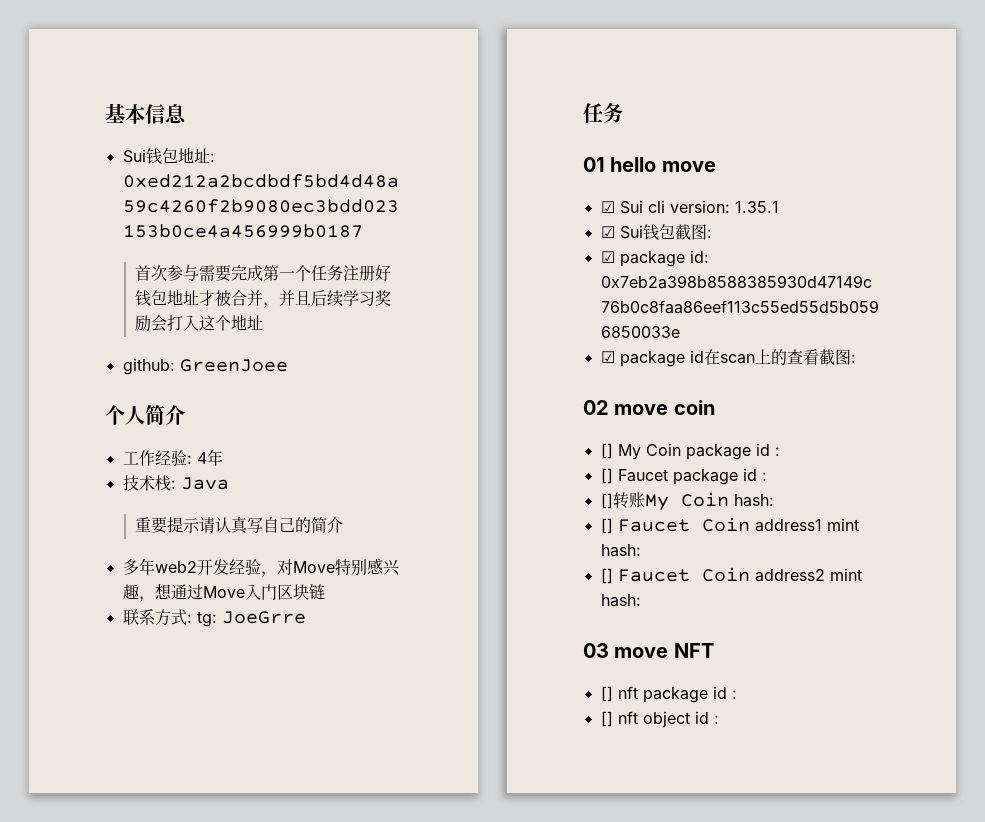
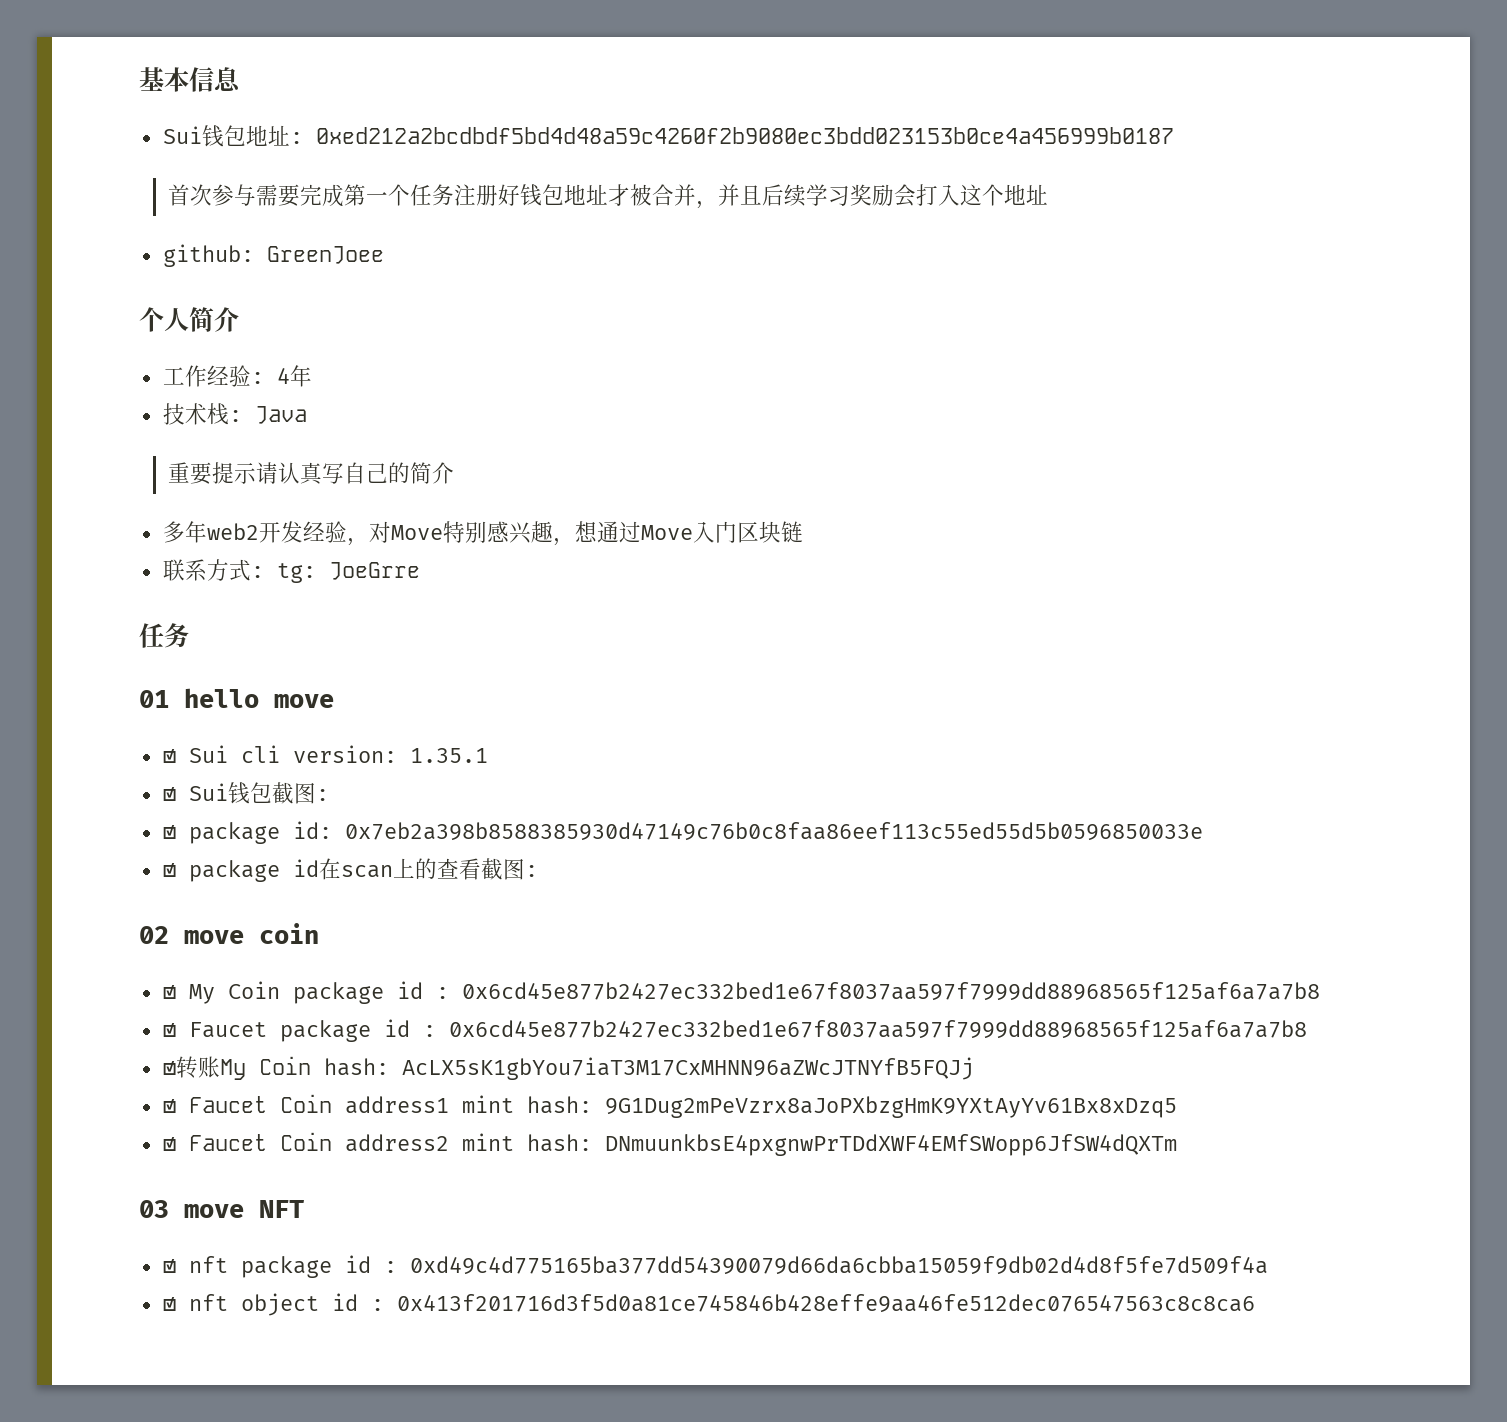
- [] My Coin package id :
- [] Faucet package id :
- []转账My Coin hash:
- [] Faucet Coin address1 mint hash:
- [] Faucet Coin address2 mint hash:
+ ☑ My Coin package id : 0x6cd45e877b2427ec332bed1e67f8037aa597f7999dd88968565f125af6a7a7b8
+ ☑ Faucet package id : 0x6cd45e877b2427ec332bed1e67f8037aa597f7999dd88968565f125af6a7a7b8
+ ☑转账My Coin hash: AcLX5sK1gbYou7iaT3M17CxMHNN96aZWcJTNYfB5FQJj
+ ☑ Faucet Coin address1 mint hash: 9G1Dug2mPeVzrx8aJoPXbzgHmK9YXtAyYv61Bx8xDzq5
+ ☑ Faucet Coin address2 mint hash: DNmuunkbsE4pxgnwPrTDdXWF4EMfSWopp6JfSW4dQXTm
- [] nft package id :
- [] nft object id :
+ ☑ nft package id : 0xd49c4d775165ba377dd54390079d66da6cbba15059f9db02d4d8f5fe7d509f4a
+ ☑ nft object id : 0x413f201716d3f5d0a81ce745846b428effe9aa46fe512dec076547563c8c8ca6

